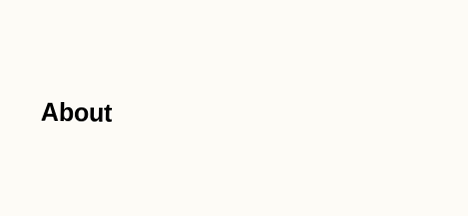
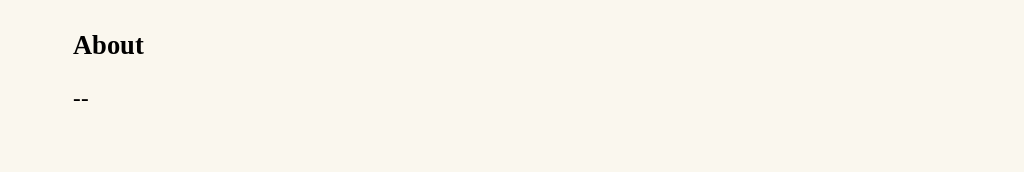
+ --

